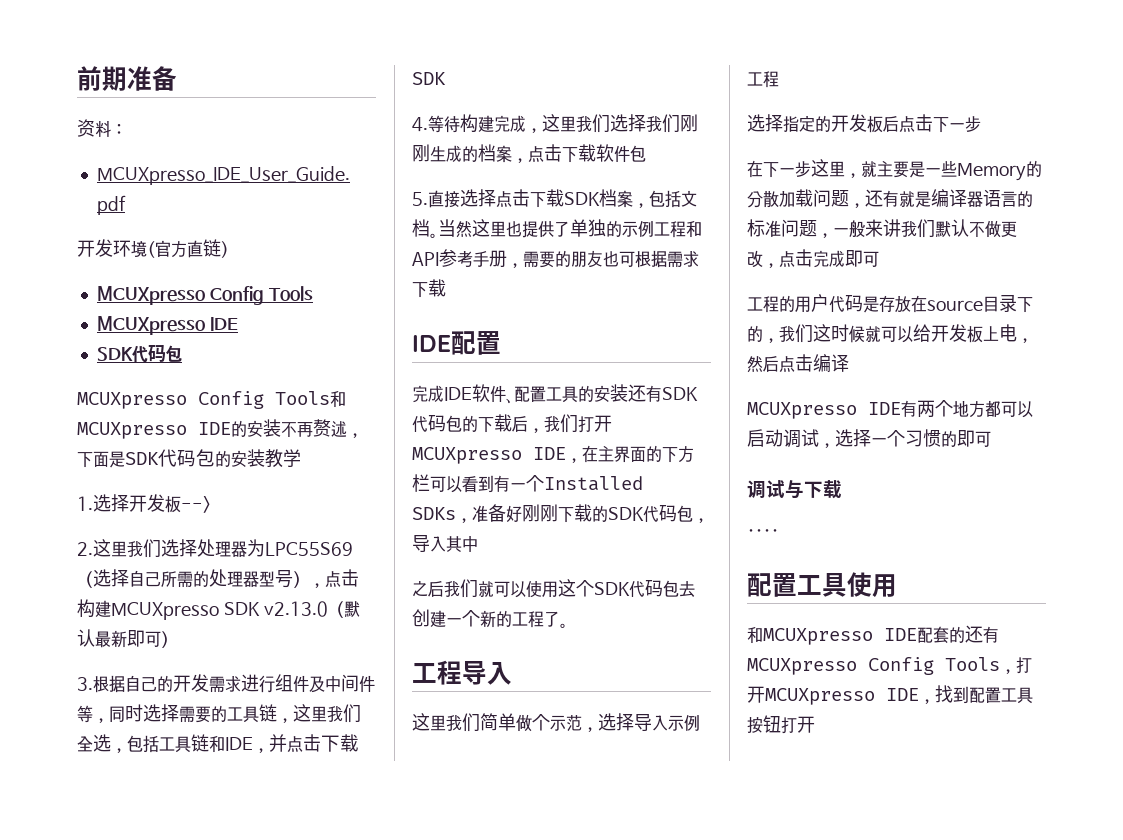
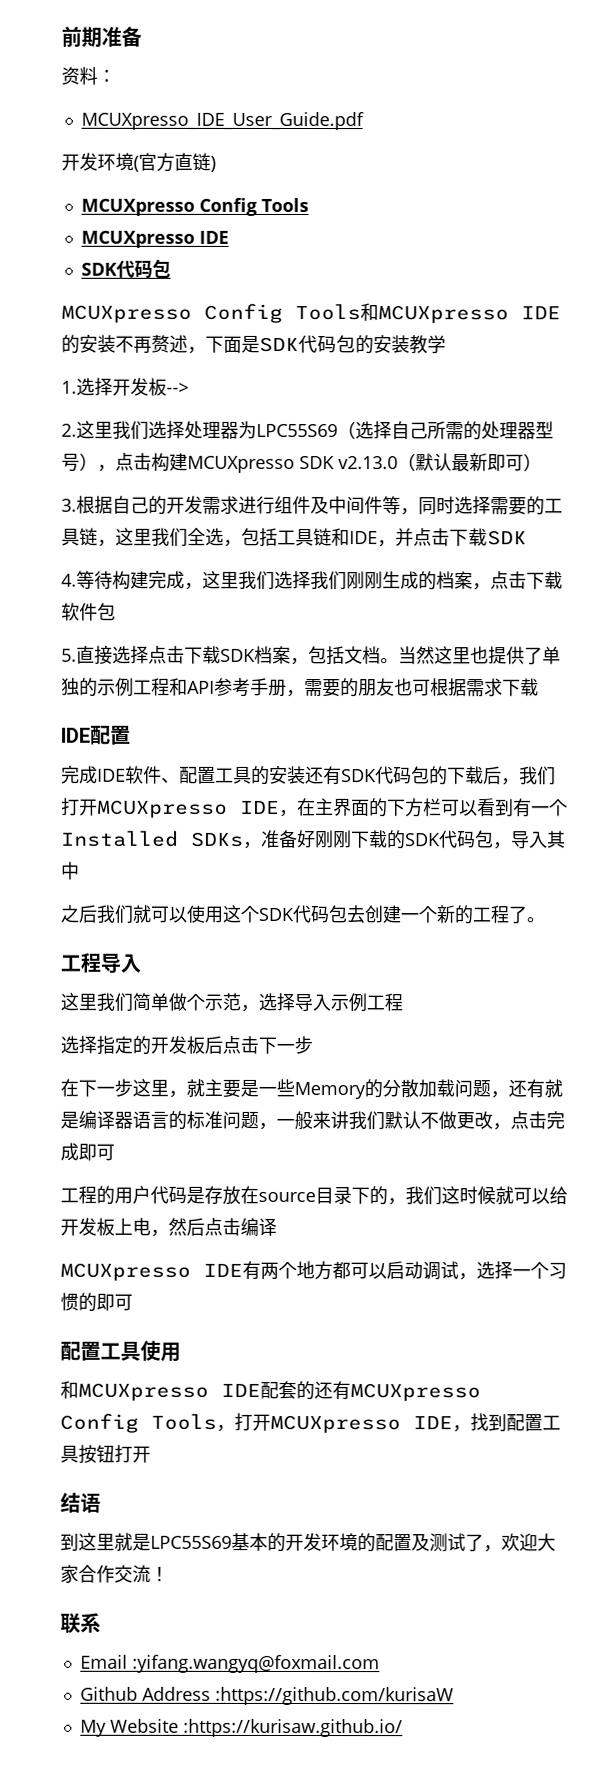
- 调试与下载
- ····
+ 结语
+ 到这里就是LPC55S69基本的开发环境的配置及测试了，欢迎大家合作交流！
+ 联系
+ Email :yifang.wangyq@foxmail.com
+ Github Address :https://github.com/kurisaW
+ My Website :https://kurisaw.github.io/

